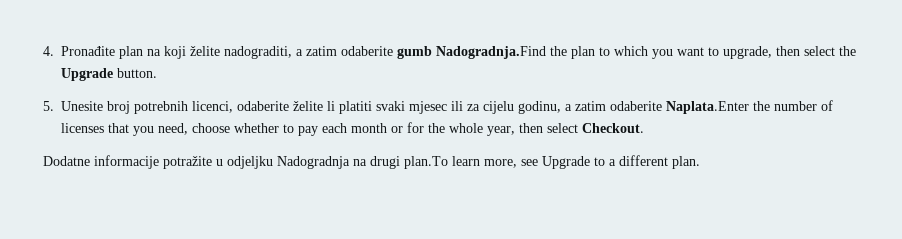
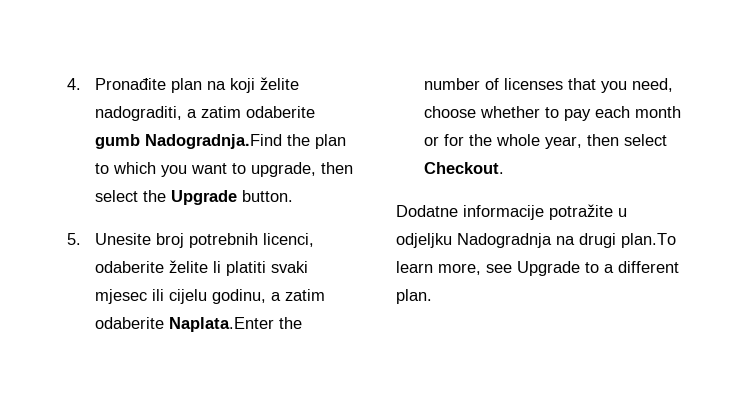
- 5. Unesite broj potrebnih licenci, odaberite želite li platiti svaki mjesec ili za cijelu godinu, a zatim odaberite Naplata.Enter the number of licenses that you need, choose whether to pay each month or for the whole year, then select Checkout.
+ 5. Unesite broj potrebnih licenci, odaberite želite li platiti svaki mjesec ili cijelu godinu, a zatim odaberite Naplata.Enter the number of licenses that you need, choose whether to pay each month or for the whole year, then select Checkout.

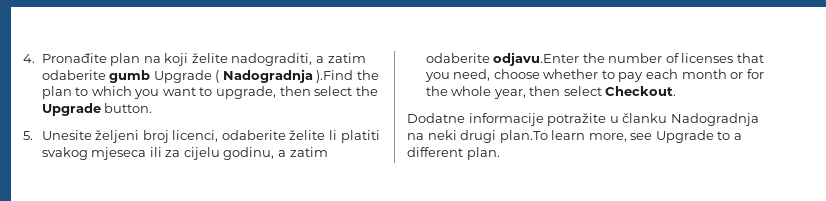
- 4. Pronađite plan na koji želite nadograditi, a zatim odaberite gumb Nadogradnja.Find the plan to which you want to upgrade, then select the Upgrade button.
+ 4. Pronađite plan na koji želite nadograditi, a zatim odaberite gumb Upgrade ( Nadogradnja ).Find the plan to which you want to upgrade, then select the Upgrade button.
- 5. Unesite broj potrebnih licenci, odaberite želite li platiti svaki mjesec ili cijelu godinu, a zatim odaberite Naplata.Enter the number of licenses that you need, choose whether to pay each month or for the whole year, then select Checkout.
+ 5. Unesite željeni broj licenci, odaberite želite li platiti svakog mjeseca ili za cijelu godinu, a zatim odaberite odjavu.Enter the number of licenses that you need, choose whether to pay each month or for the whole year, then select Checkout.
- Dodatne informacije potražite u odjeljku Nadogradnja na drugi plan.To learn more, see Upgrade to a different plan.
+ Dodatne informacije potražite u članku Nadogradnja na neki drugi plan.To learn more, see Upgrade to a different plan.

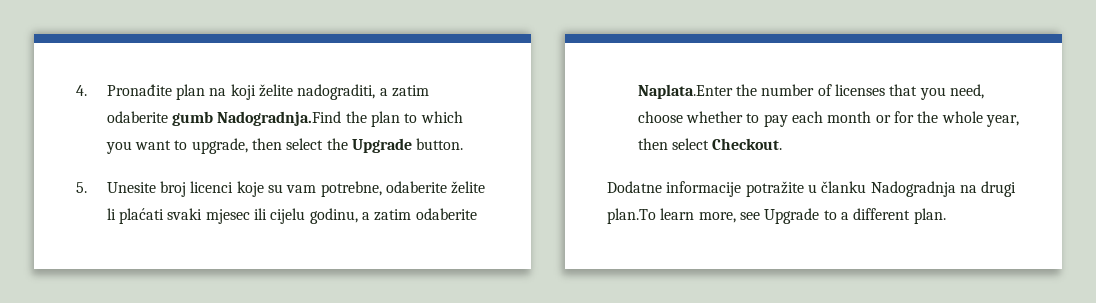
- 4. Pronađite plan na koji želite nadograditi, a zatim odaberite gumb Upgrade ( Nadogradnja ).Find the plan to which you want to upgrade, then select the Upgrade button.
+ 4. Pronađite plan na koji želite nadograditi, a zatim odaberite gumb Nadogradnja.Find the plan to which you want to upgrade, then select the Upgrade button.
- 5. Unesite željeni broj licenci, odaberite želite li platiti svakog mjeseca ili za cijelu godinu, a zatim odaberite odjavu.Enter the number of licenses that you need, choose whether to pay each month or for the whole year, then select Checkout.
+ 5. Unesite broj licenci koje su vam potrebne, odaberite želite li plaćati svaki mjesec ili cijelu godinu, a zatim odaberite Naplata.Enter the number of licenses that you need, choose whether to pay each month or for the whole year, then select Checkout.
- Dodatne informacije potražite u članku Nadogradnja na neki drugi plan.To learn more, see Upgrade to a different plan.
+ Dodatne informacije potražite u članku Nadogradnja na drugi plan.To learn more, see Upgrade to a different plan.

